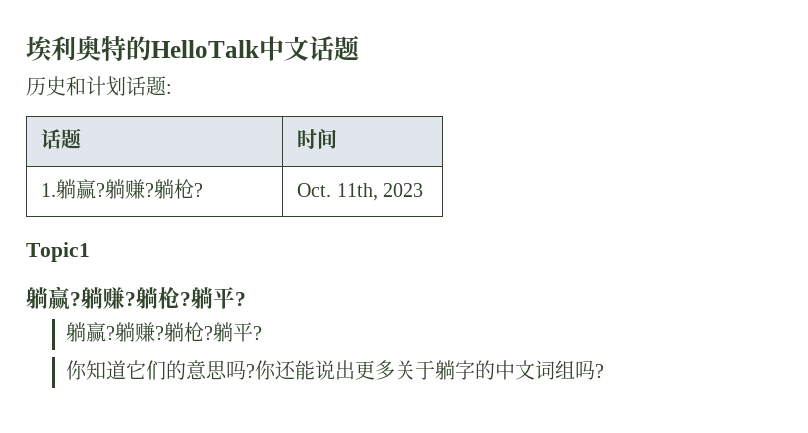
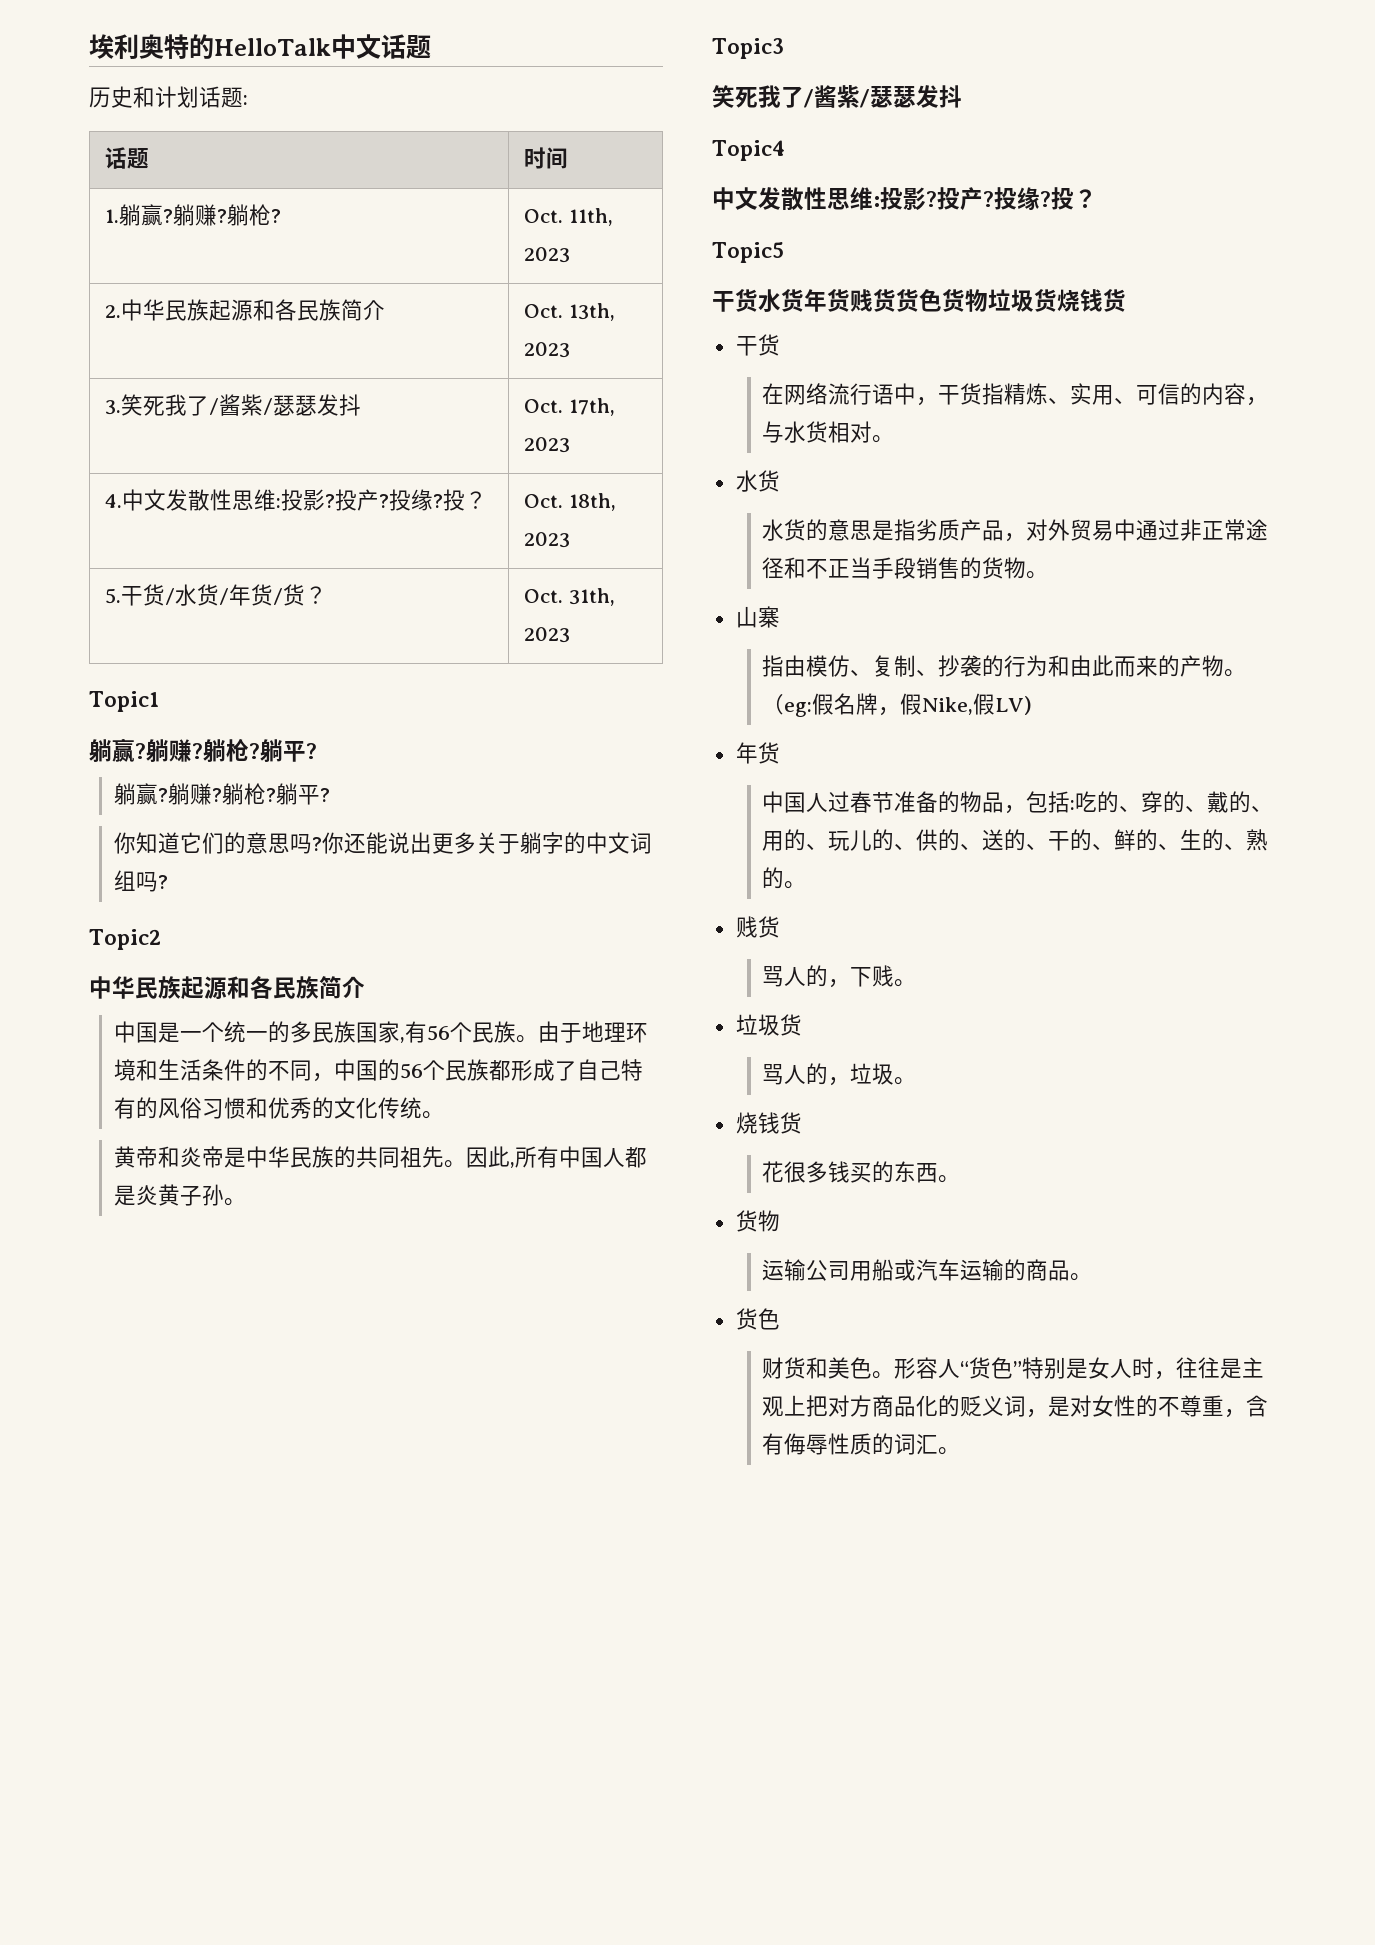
+ 2.中华民族起源和各民族简介 | Oct. 13th, 2023
+ 3.笑死我了/酱紫/瑟瑟发抖 | Oct. 17th, 2023
+ 4.中文发散性思维:投影?投产?投缘?投？ | Oct. 18th, 2023
+ 5.干货/水货/年货/货？ | Oct. 31th, 2023
+ Topic2
+ 中华民族起源和各民族简介
+ 中国是一个统一的多民族国家,有56个民族。由于地理环境和生活条件的不同，中国的56个民族都形成了自己特有的风俗习惯和优秀的文化传统。
+ 黄帝和炎帝是中华民族的共同祖先。因此,所有中国人都是炎黄子孙。
+ Topic3
+ 笑死我了/酱紫/瑟瑟发抖
+ Topic4
+ 中文发散性思维:投影?投产?投缘?投？
+ Topic5
+ 干货水货年货贱货货色货物垃圾货烧钱货
+ 干货
+ 在网络流行语中，干货指精炼、实用、可信的内容，与水货相对。
+ 水货
+ 水货的意思是指劣质产品，对外贸易中通过非正常途径和不正当手段销售的货物。
+ 山寨
+ 指由模仿、复制、抄袭的行为和由此而来的产物。（eg:假名牌，假Nike,假LV)
+ 年货
+ 中国人过春节准备的物品，包括:吃的、穿的、戴的、用的、玩儿的、供的、送的、干的、鲜的、生的、熟的。
+ 贱货
+ 骂人的，下贱。
+ 垃圾货
+ 骂人的，垃圾。
+ 烧钱货
+ 花很多钱买的东西。
+ 货物
+ 运输公司用船或汽车运输的商品。
+ 货色
+ 财货和美色。形容人“货色”特别是女人时，往往是主观上把对方商品化的贬义词，是对女性的不尊重，含有侮辱性质的词汇。

